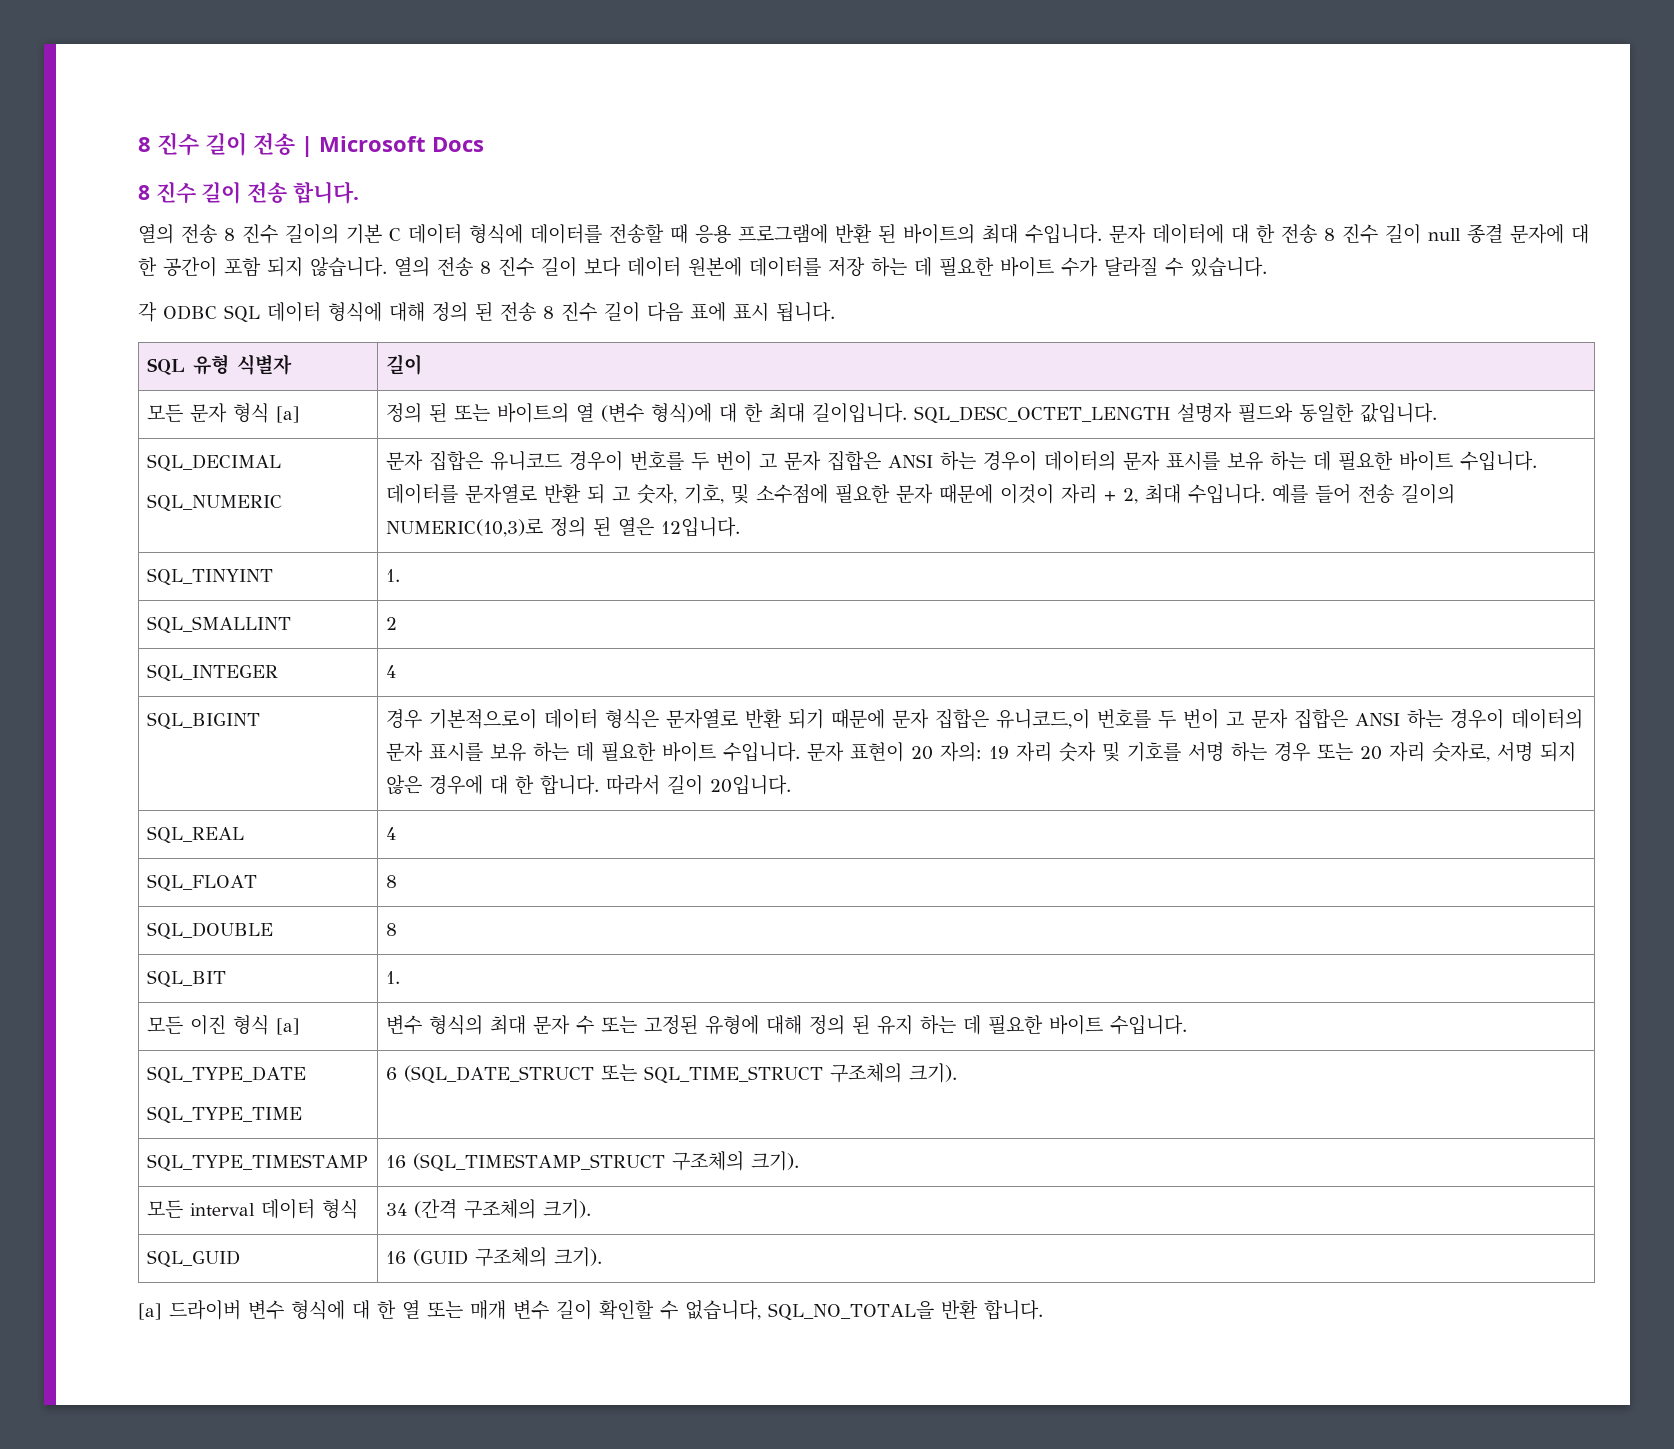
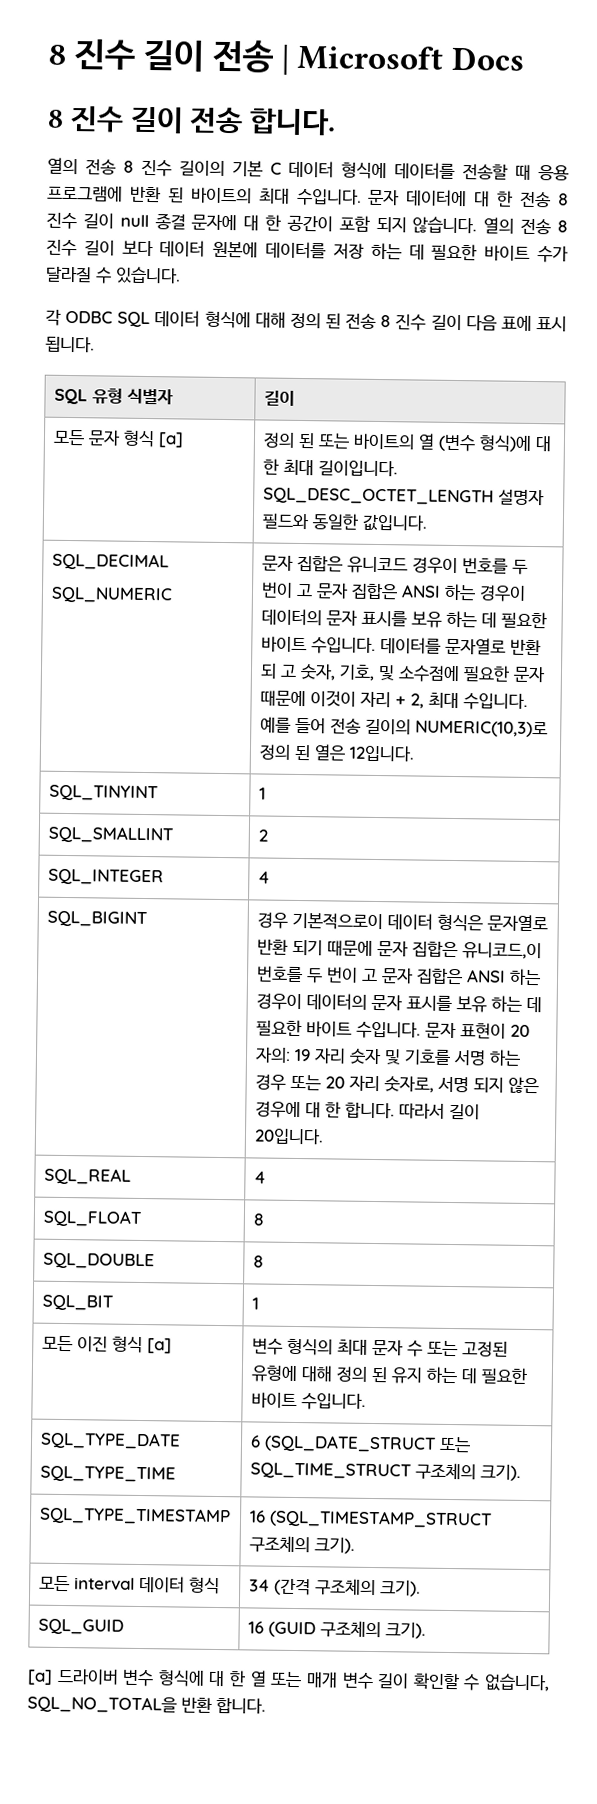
- SQL_TINYINT | 1.
+ SQL_TINYINT | 1
- SQL_BIT | 1.
+ SQL_BIT | 1

